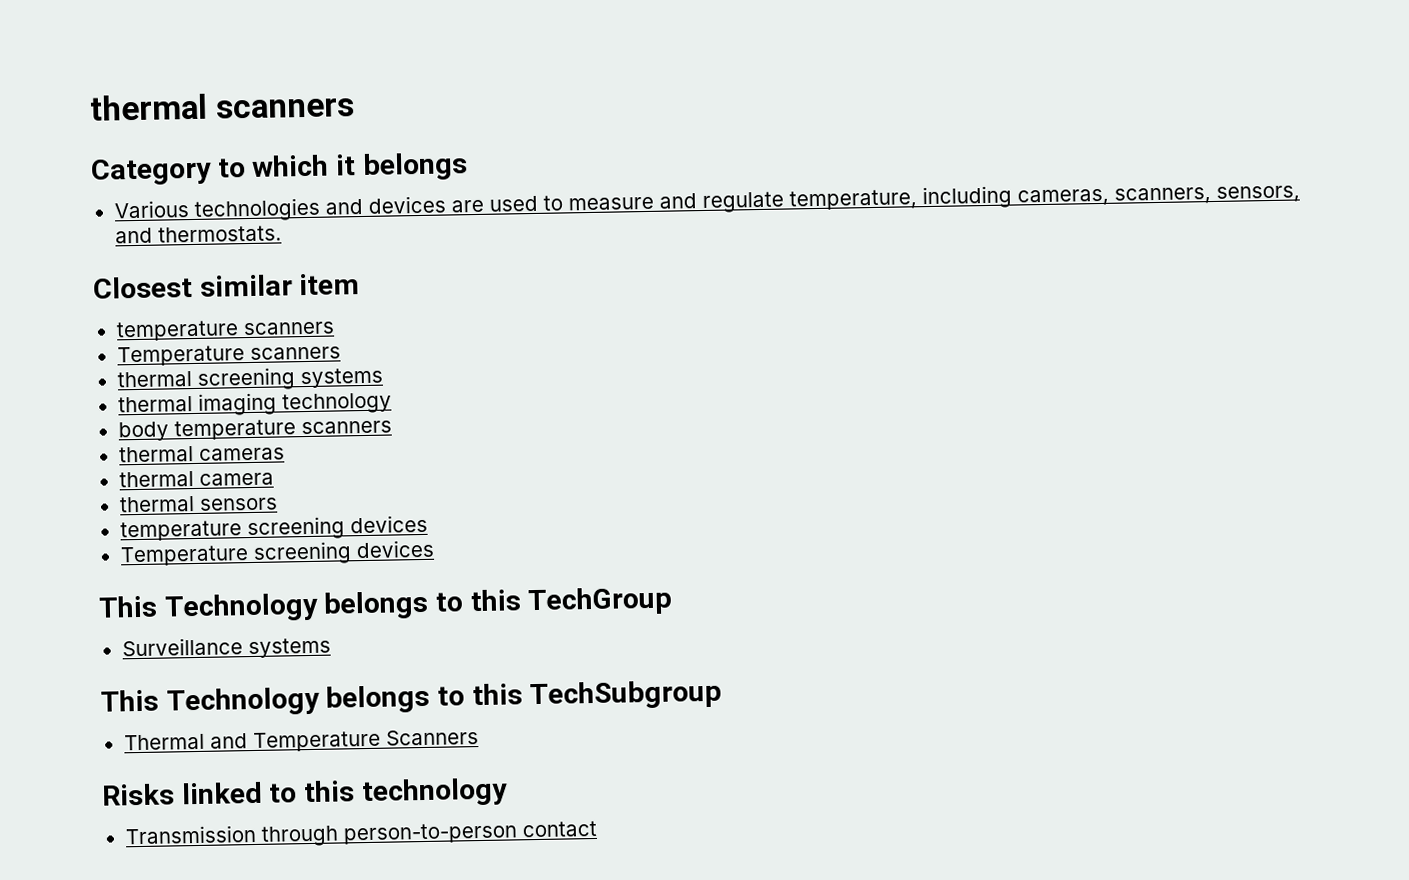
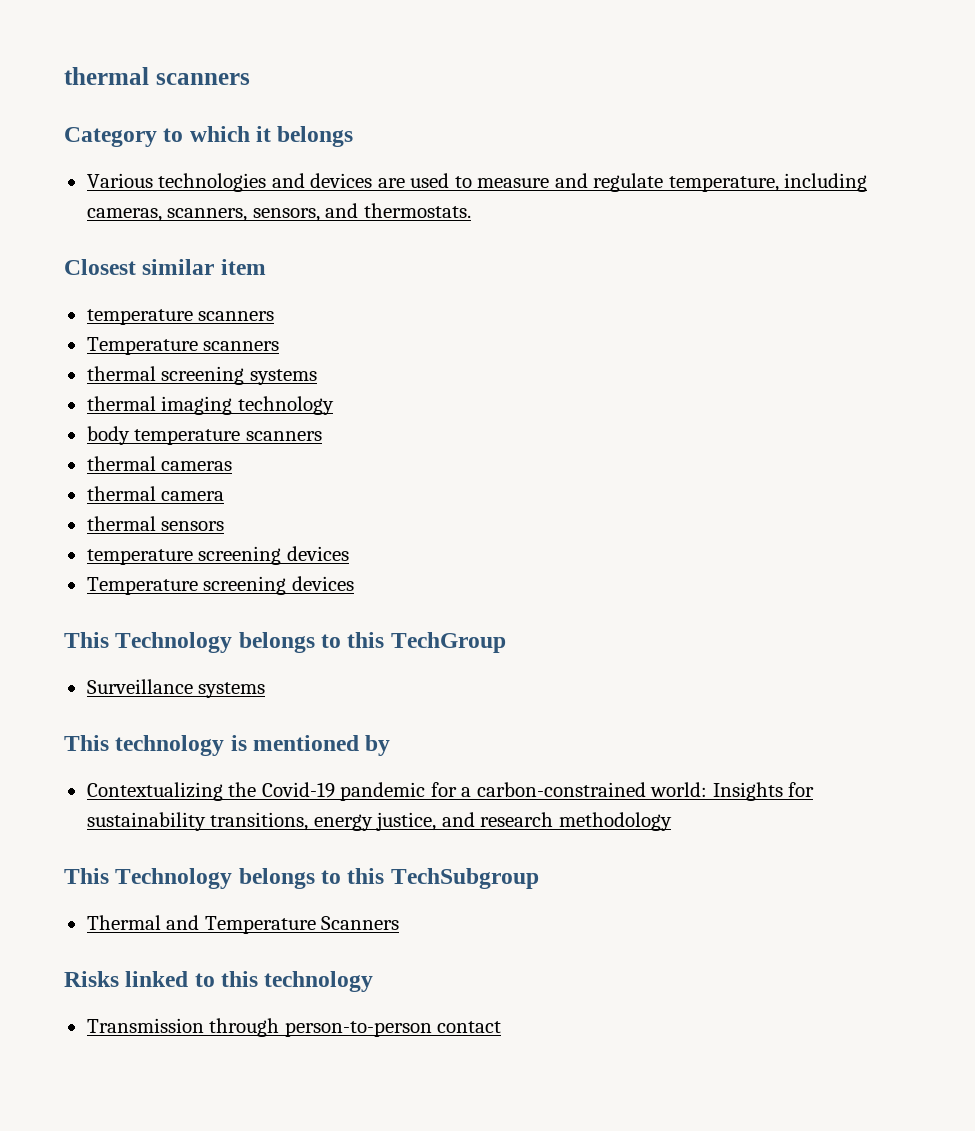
+ This technology is mentioned by
+ Contextualizing the Covid-19 pandemic for a carbon-constrained world: Insights for sustainability transitions, energy justice, and research methodology

